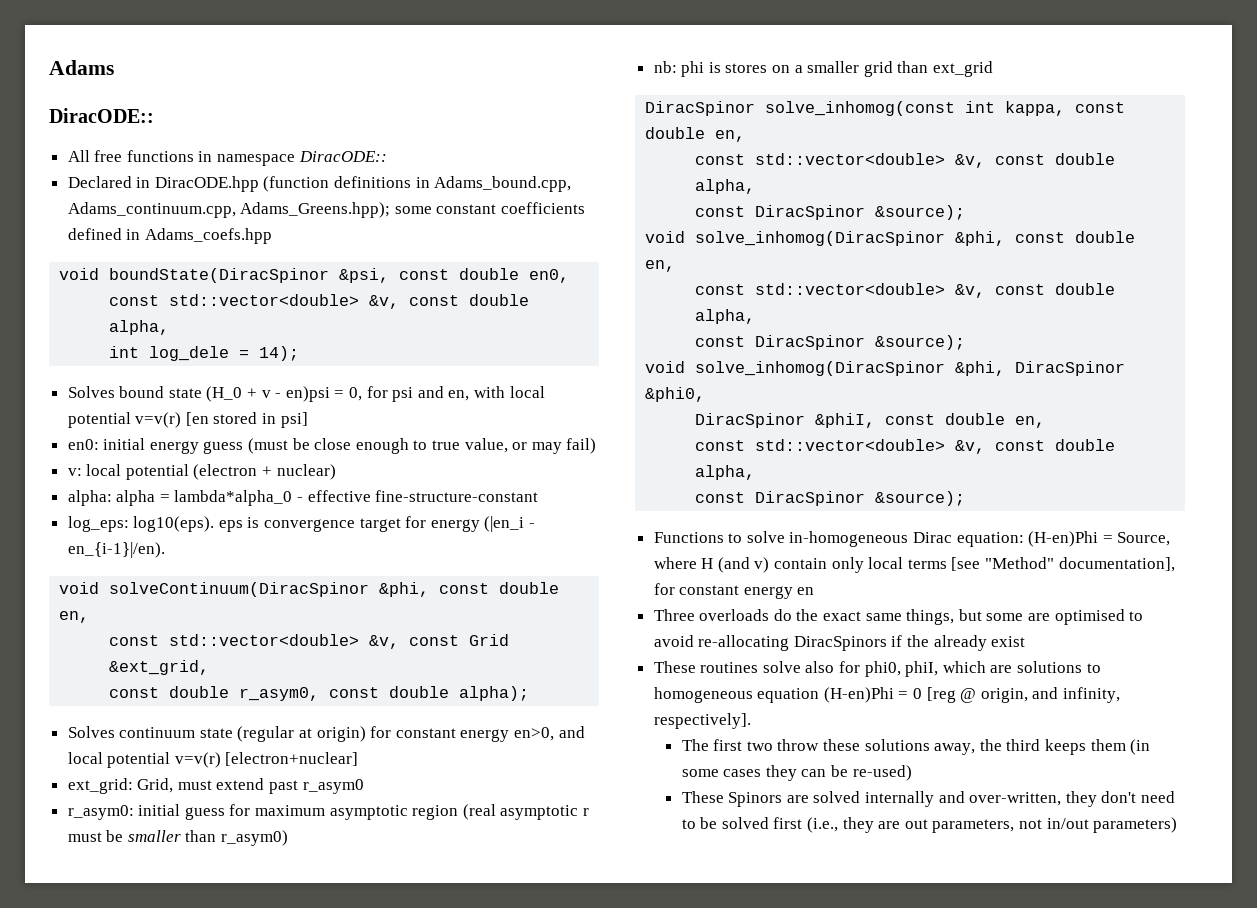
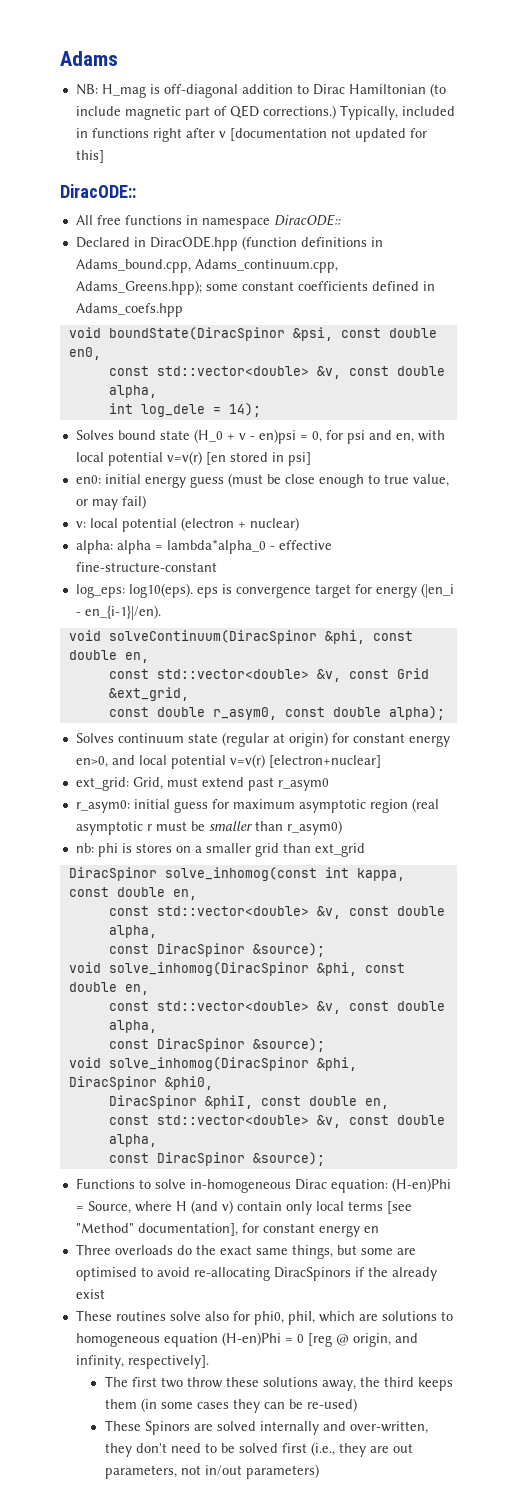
+ NB: H_mag is off-diagonal addition to Dirac Hamiltonian (to include magnetic part of QED corrections.) Typically, included in functions right after v [documentation not updated for this]

